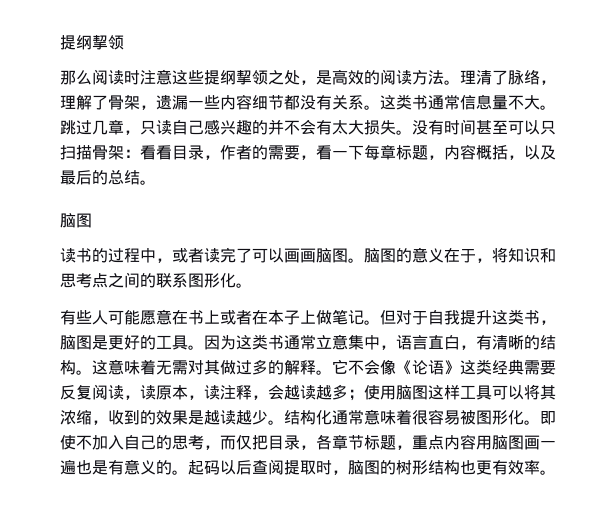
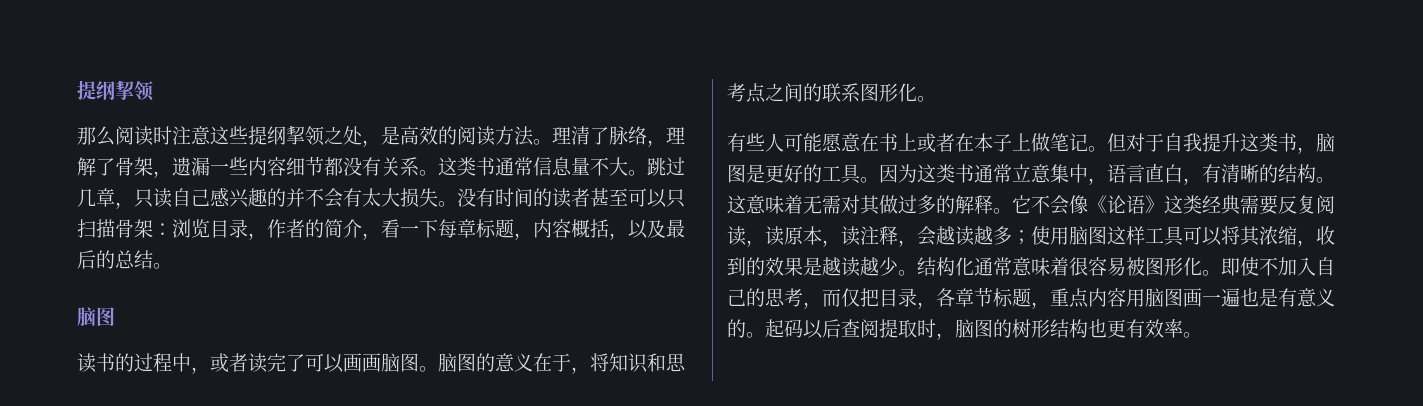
- 没有时间甚至可以只扫描骨架：看看目录，作者的需要，看一下每章标题，内容概括，以及最后的总结。
+ 没有时间的读者甚至可以只扫描骨架：浏览目录，作者的简介，看一下每章标题，内容概括，以及最后的总结。

